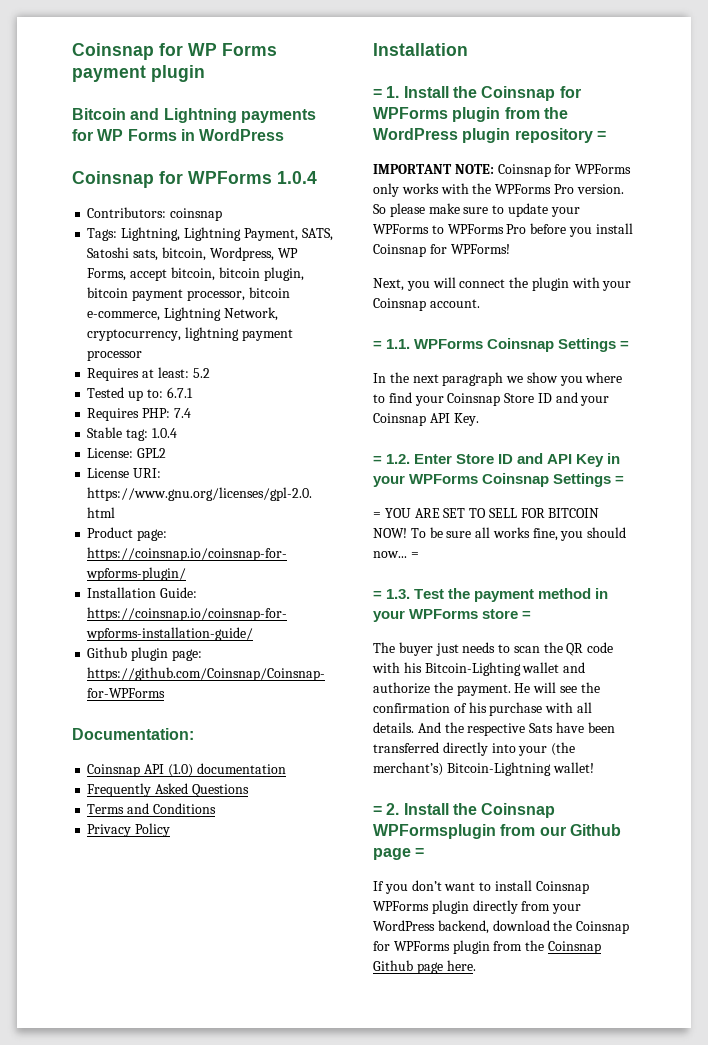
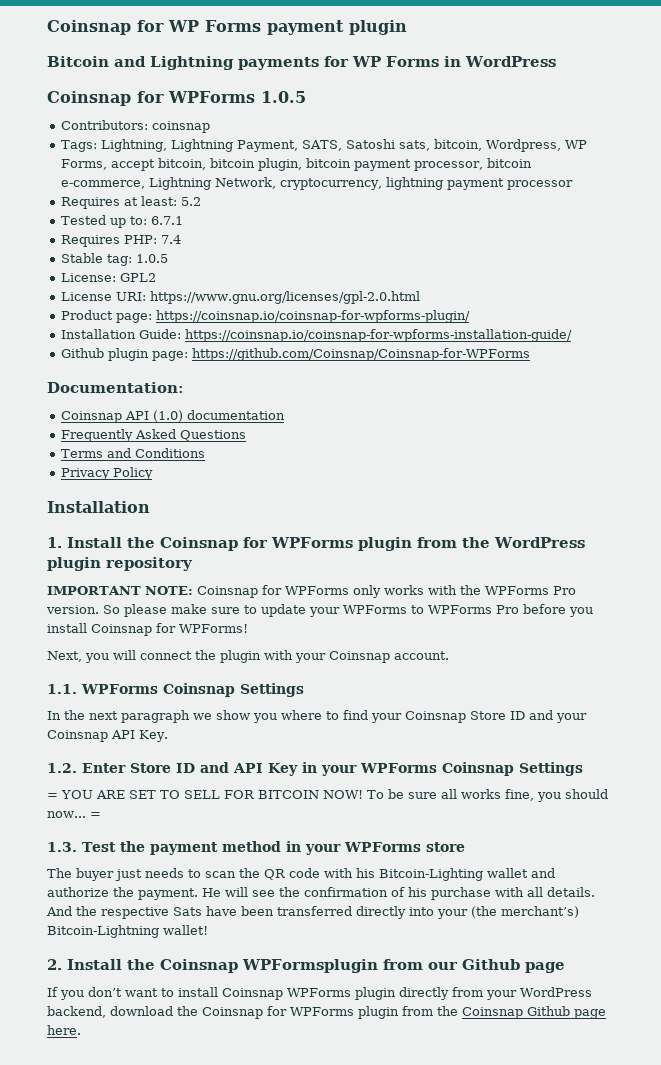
- Coinsnap for WPForms 1.0.4
+ Coinsnap for WPForms 1.0.5
- Stable tag: 1.0.4
+ Stable tag: 1.0.5
- = 1. Install the Coinsnap for WPForms plugin from the WordPress plugin repository =
+ 1. Install the Coinsnap for WPForms plugin from the WordPress plugin repository
- = 1.1. WPForms Coinsnap Settings =
+ 1.1. WPForms Coinsnap Settings
- = 1.2. Enter Store ID and API Key in your WPForms Coinsnap Settings =
+ 1.2. Enter Store ID and API Key in your WPForms Coinsnap Settings
- = 1.3. Test the payment method in your WPForms store =
+ 1.3. Test the payment method in your WPForms store
- = 2. Install the Coinsnap WPFormsplugin from our Github page =
+ 2. Install the Coinsnap WPFormsplugin from our Github page

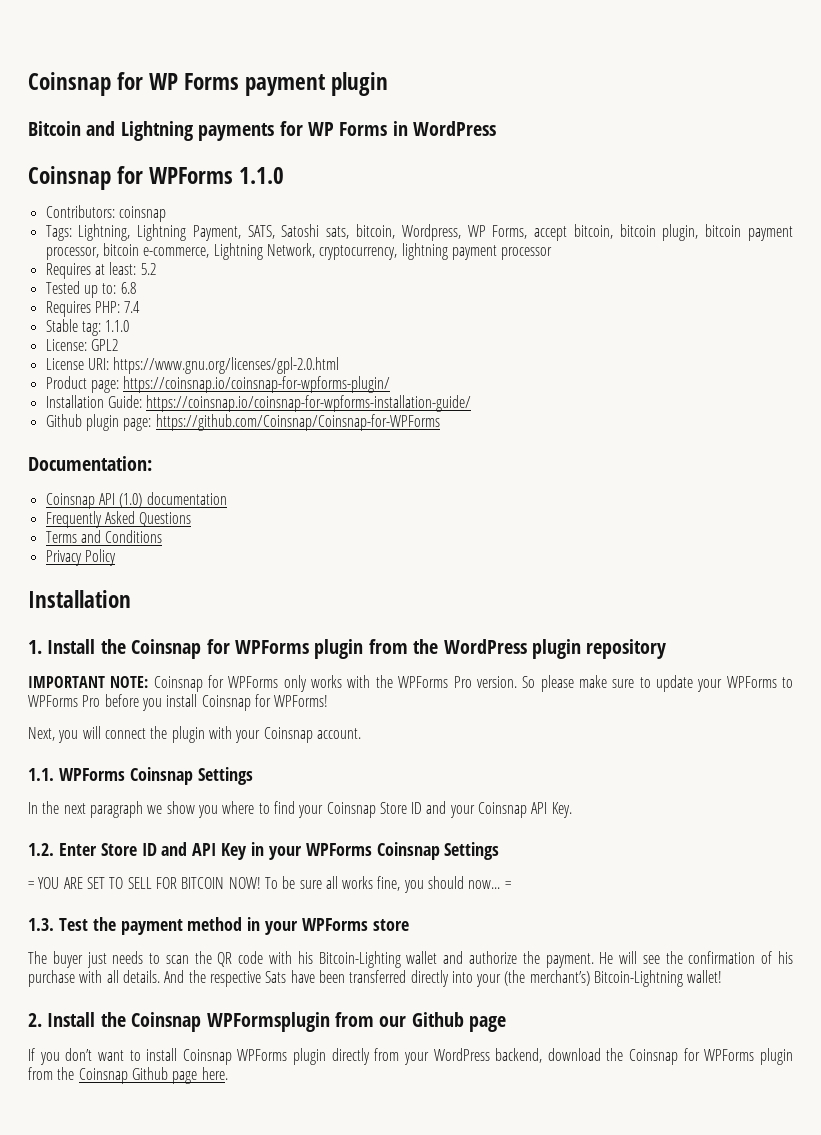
- Coinsnap for WPForms 1.0.5
+ Coinsnap for WPForms 1.1.0
- Tested up to: 6.7.1
+ Tested up to: 6.8
- Stable tag: 1.0.5
+ Stable tag: 1.1.0

